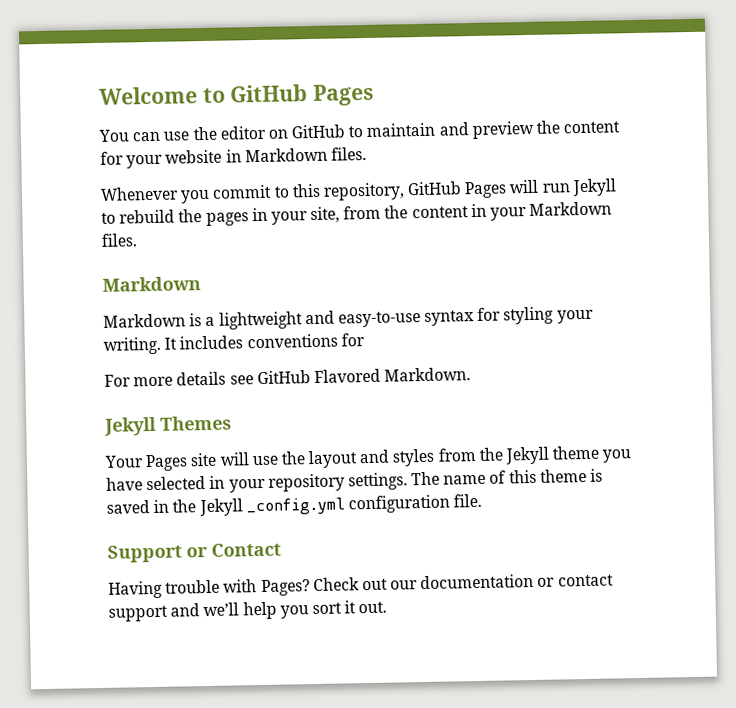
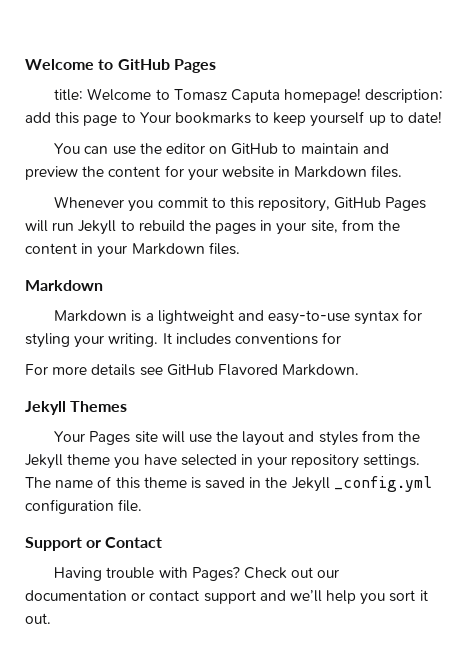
+ title: Welcome to Tomasz Caputa homepage! description: add this page to Your bookmarks to keep yourself up to date!

